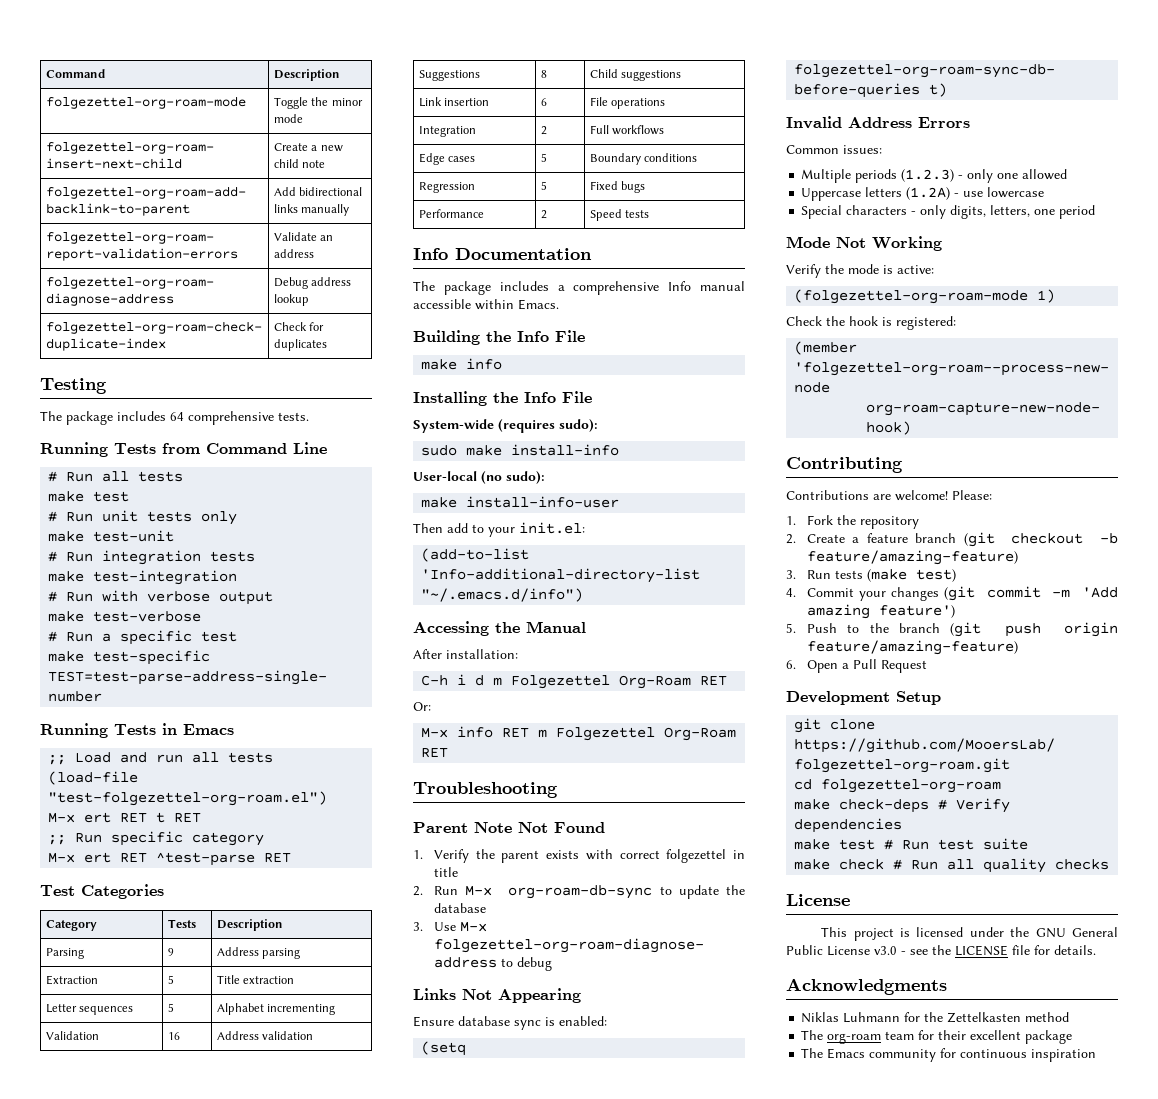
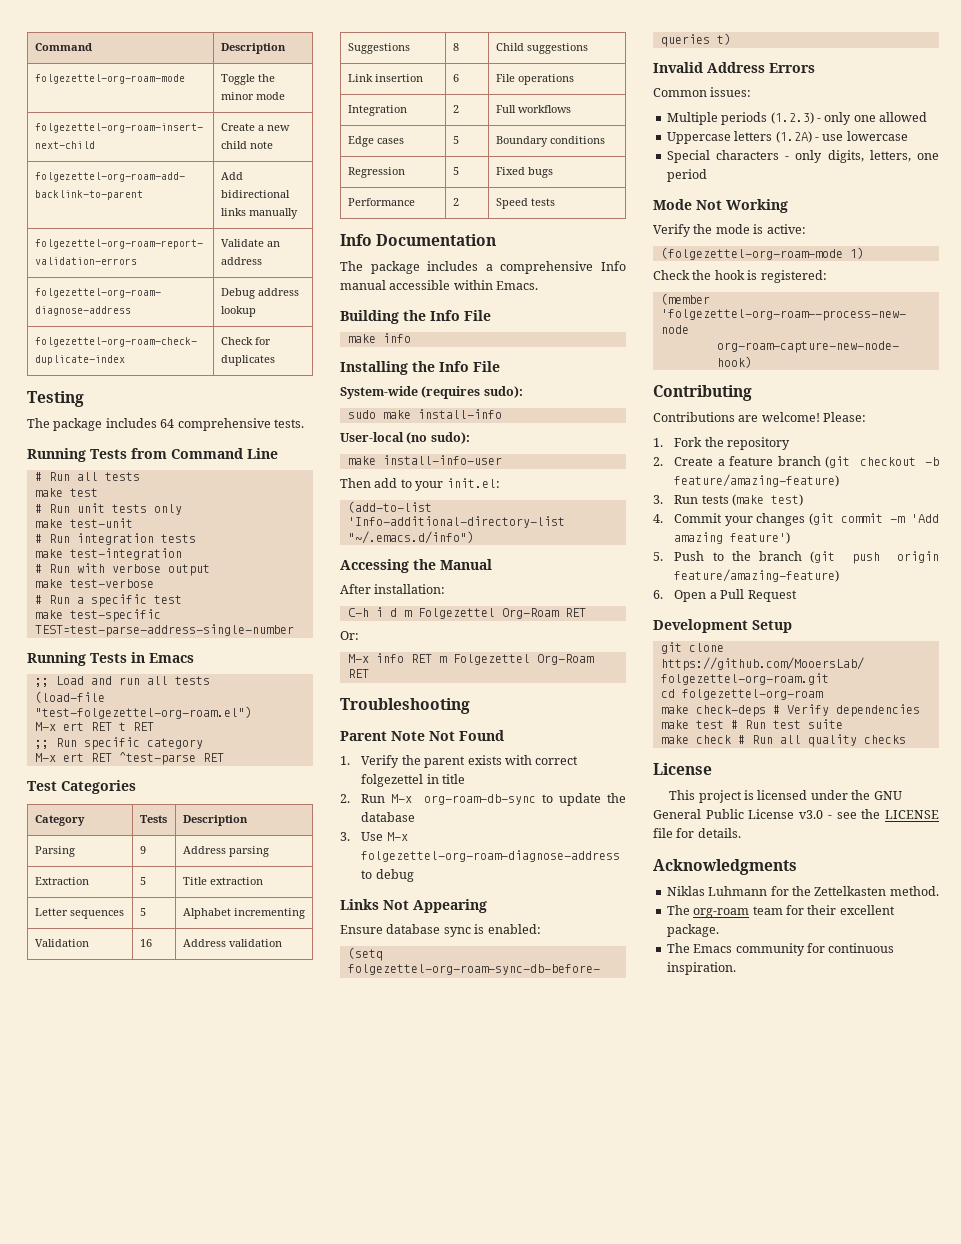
- Niklas Luhmann for the Zettelkasten method
+ Niklas Luhmann for the Zettelkasten method.
- The org-roam team for their excellent package
+ The org-roam team for their excellent package.
- The Emacs community for continuous inspiration
+ The Emacs community for continuous inspiration.

